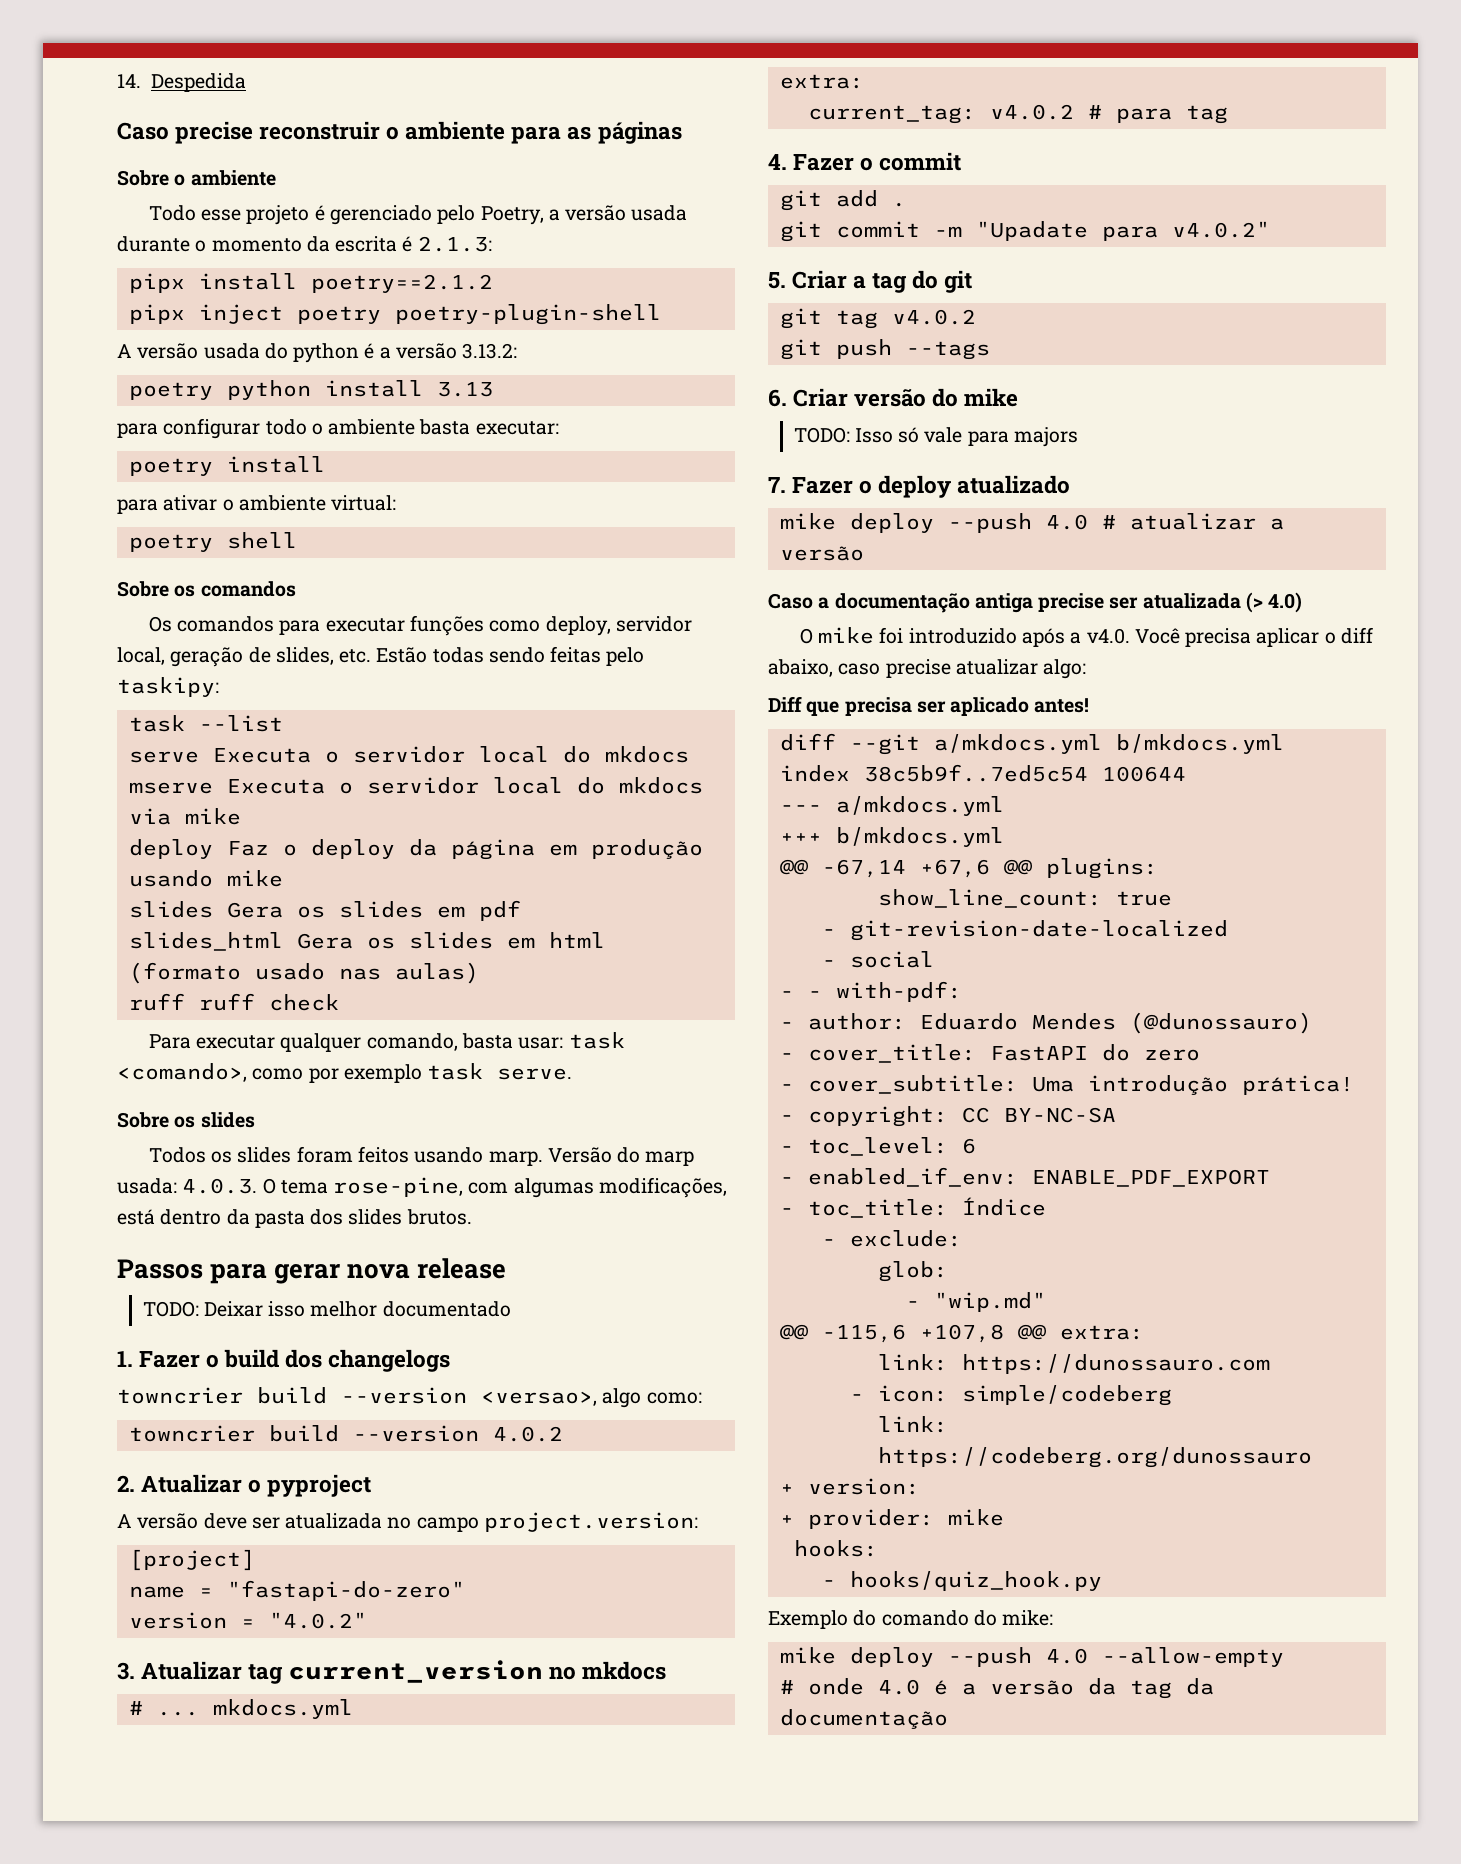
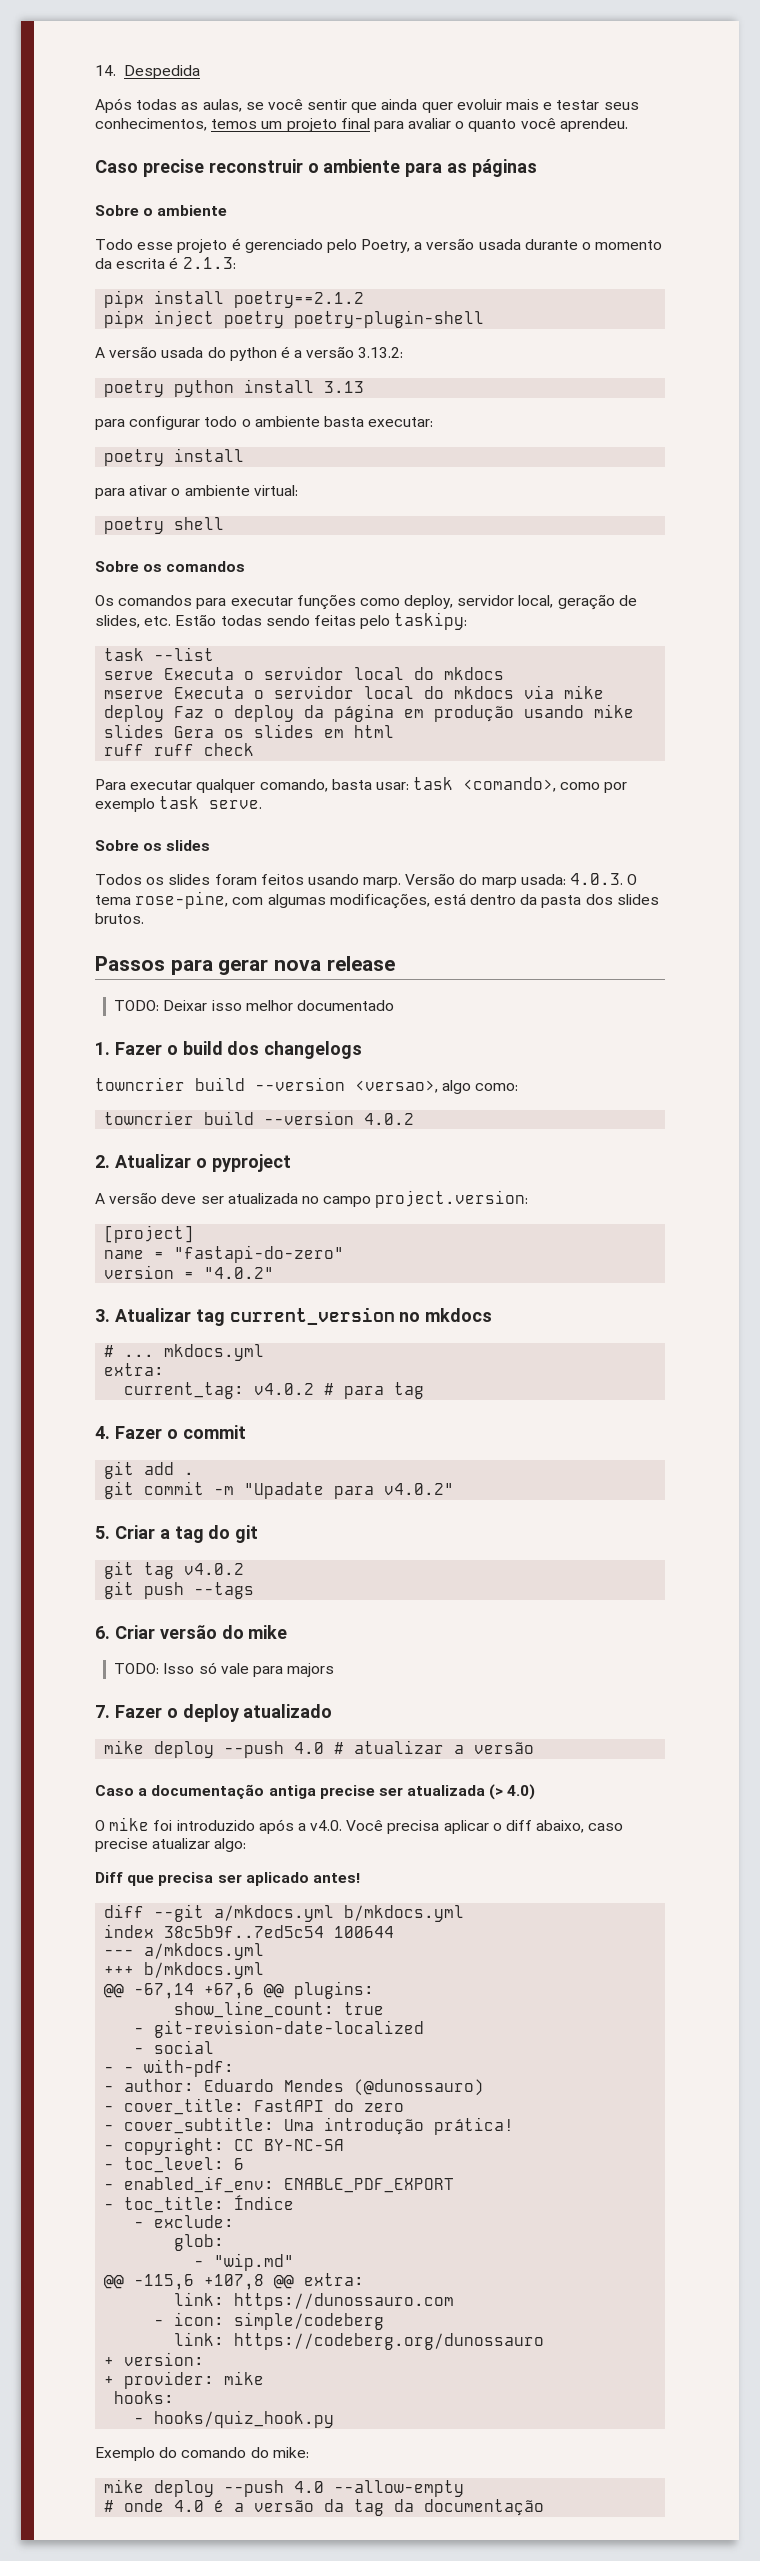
+ Após todas as aulas, se você sentir que ainda quer evoluir mais e testar seus conhecimentos, temos um projeto final para avaliar o quanto você aprendeu.
- slides Gera os slides em pdf
- slides_html Gera os slides em html (formato usado nas aulas)
+ slides Gera os slides em html

